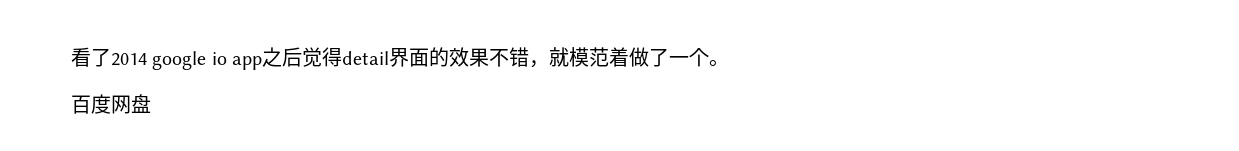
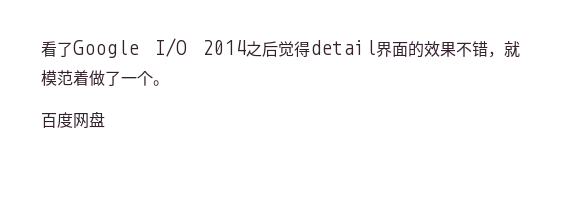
- 看了2014 google io app之后觉得detail界面的效果不错，就模范着做了一个。
+ 看了Google I/O 2014之后觉得detail界面的效果不错，就模范着做了一个。

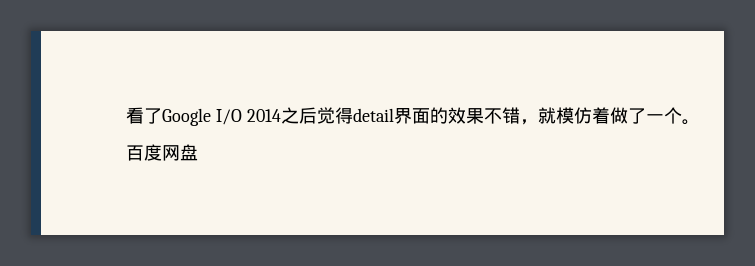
- 看了Google I/O 2014之后觉得detail界面的效果不错，就模范着做了一个。
+ 看了Google I/O 2014之后觉得detail界面的效果不错，就模仿着做了一个。

